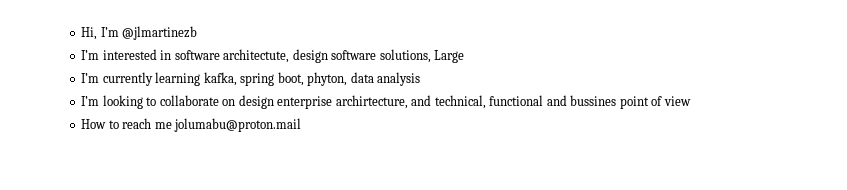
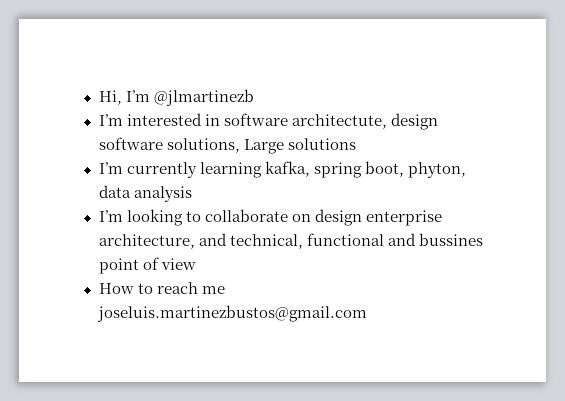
- I’m interested in software architectute, design software solutions, Large
+ I’m interested in software architectute, design software solutions, Large solutions
- I’m looking to collaborate on design enterprise archirtecture, and technical, functional and bussines point of view
+ I’m looking to collaborate on design enterprise architecture, and technical, functional and bussines point of view
- How to reach me jolumabu@proton.mail
+ How to reach me joseluis.martinezbustos@gmail.com

